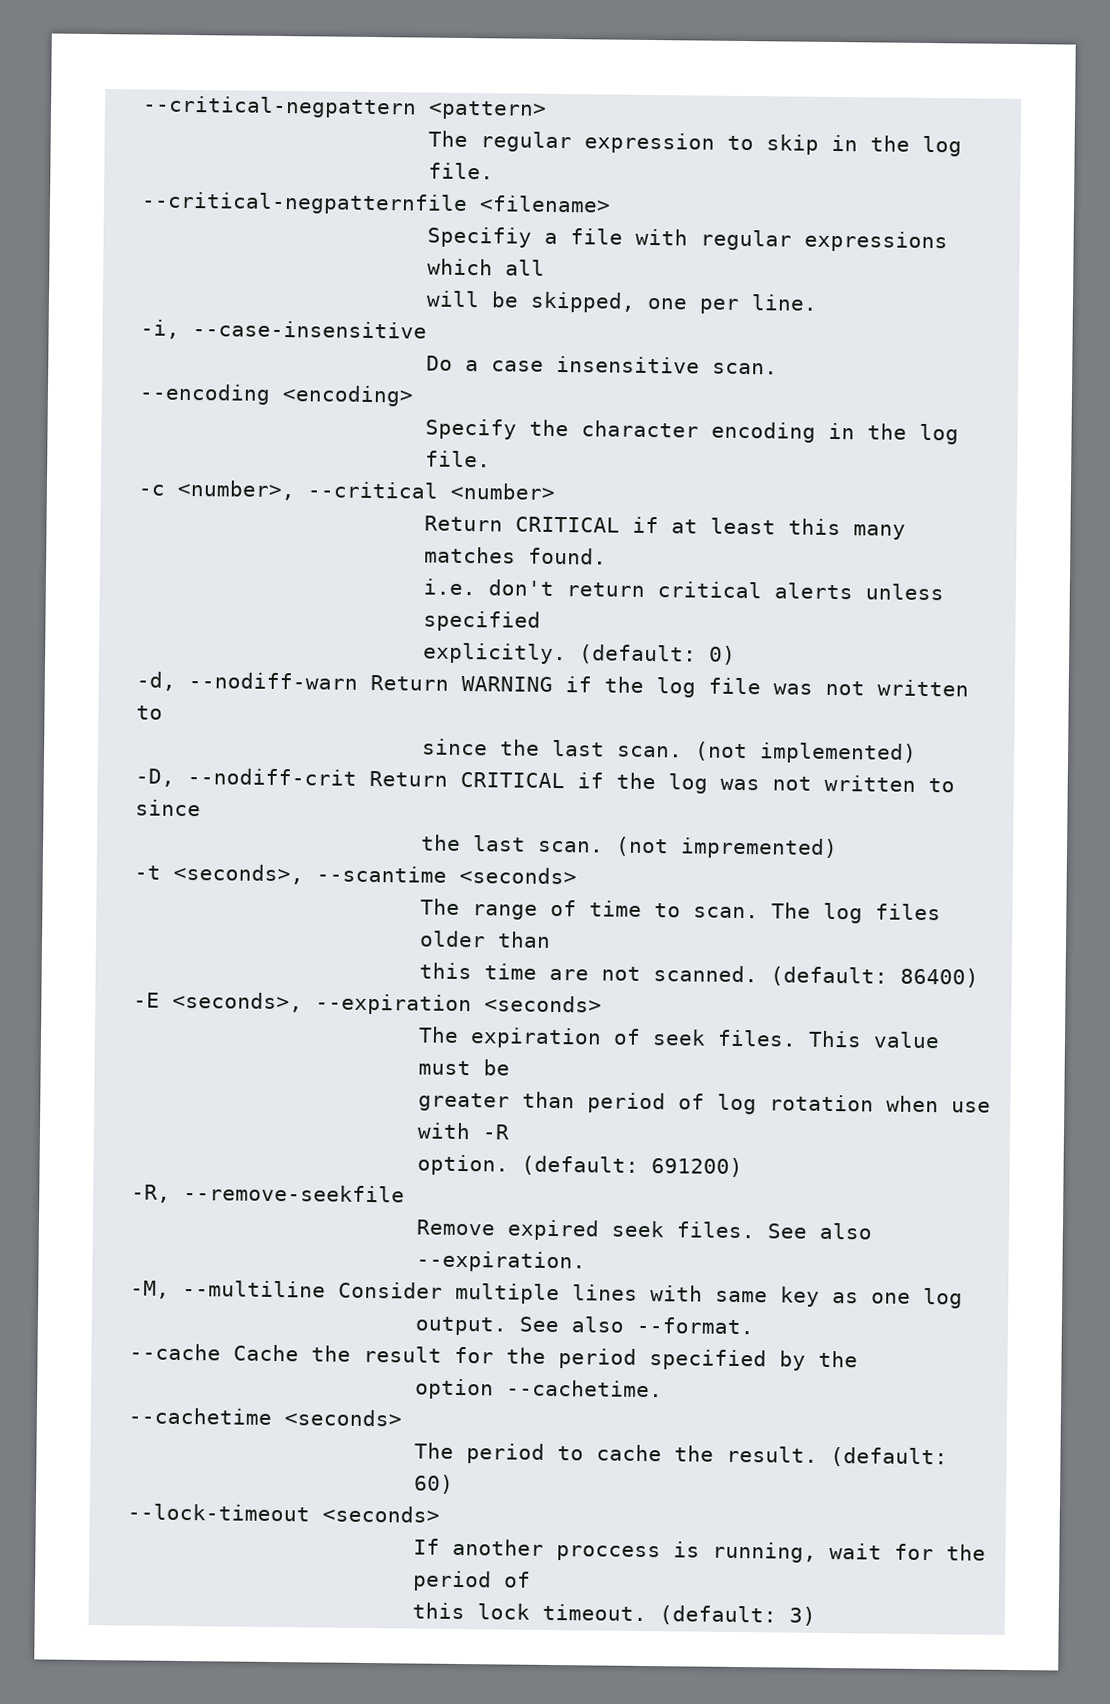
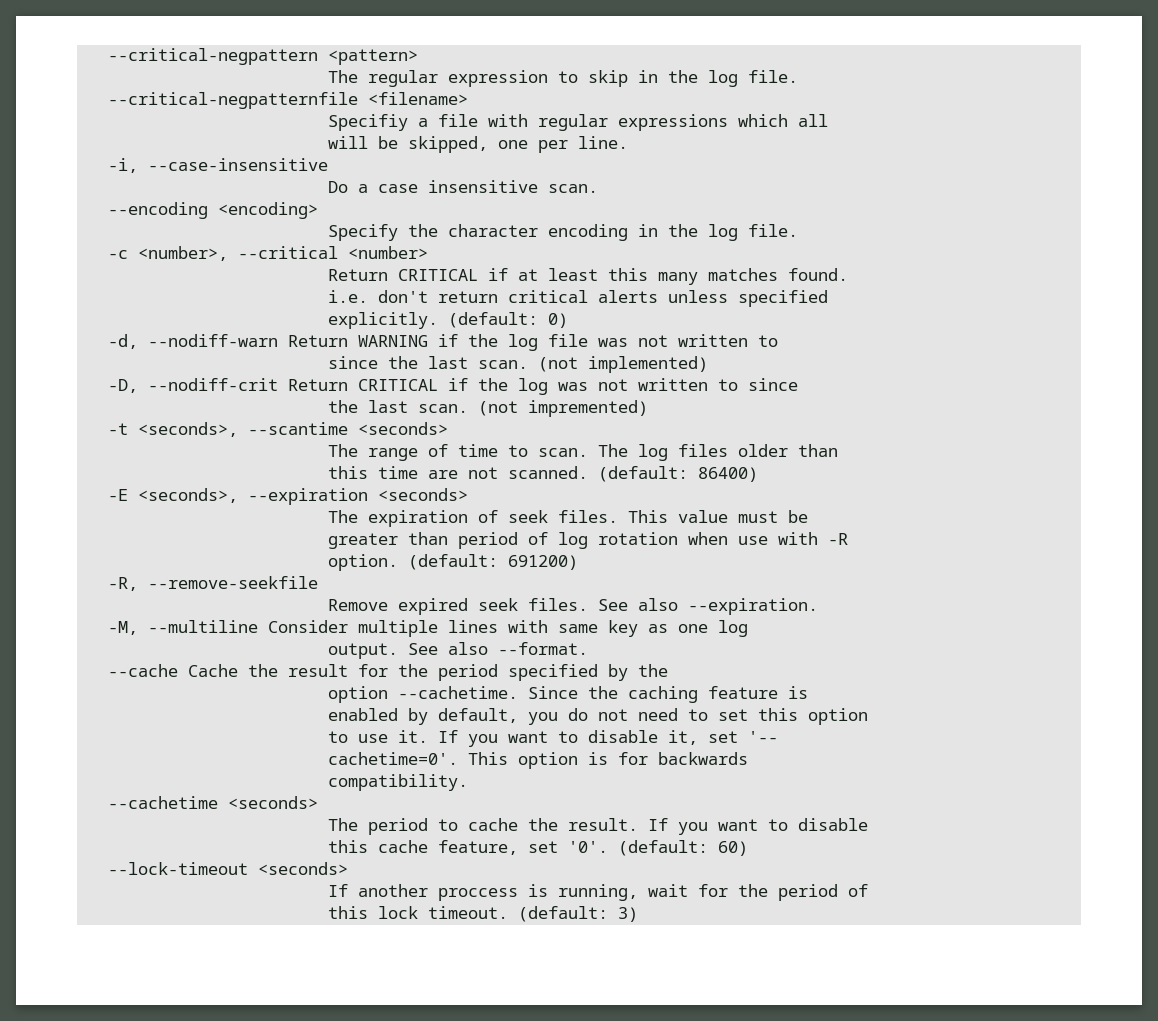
+ Since the caching feature is
+ enabled by default, you do not need to set this option
+ to use it. If you want to disable it, set '--
+ cachetime=0'. This option is for backwards
+ compatibility.
- The period to cache the result.
+ The period to cache the result. If you want to disable
+ this cache feature, set '0'.

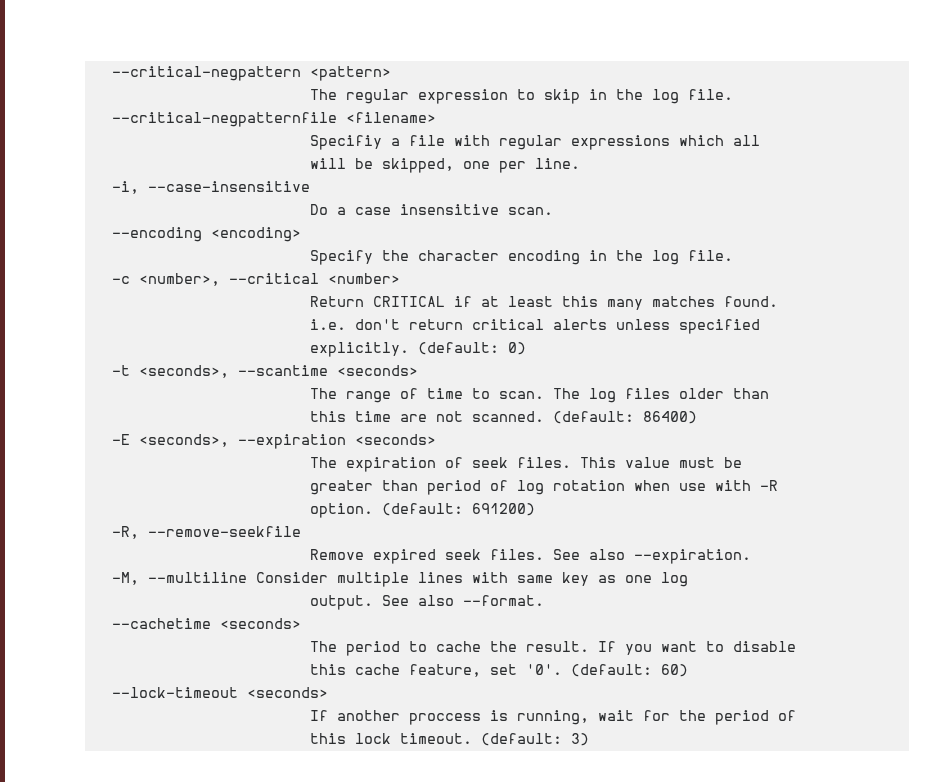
- -d, --nodiff-warn Return WARNING if the log file was not written to
- since the last scan. (not implemented)
- -D, --nodiff-crit Return CRITICAL if the log was not written to since
- the last scan. (not impremented)
- --cache Cache the result for the period specified by the
- option --cachetime. Since the caching feature is
- enabled by default, you do not need to set this option
- to use it. If you want to disable it, set '--
- cachetime=0'. This option is for backwards
- compatibility.

